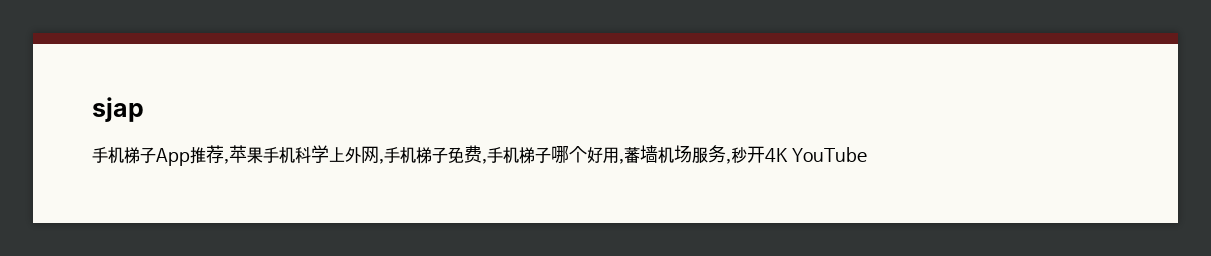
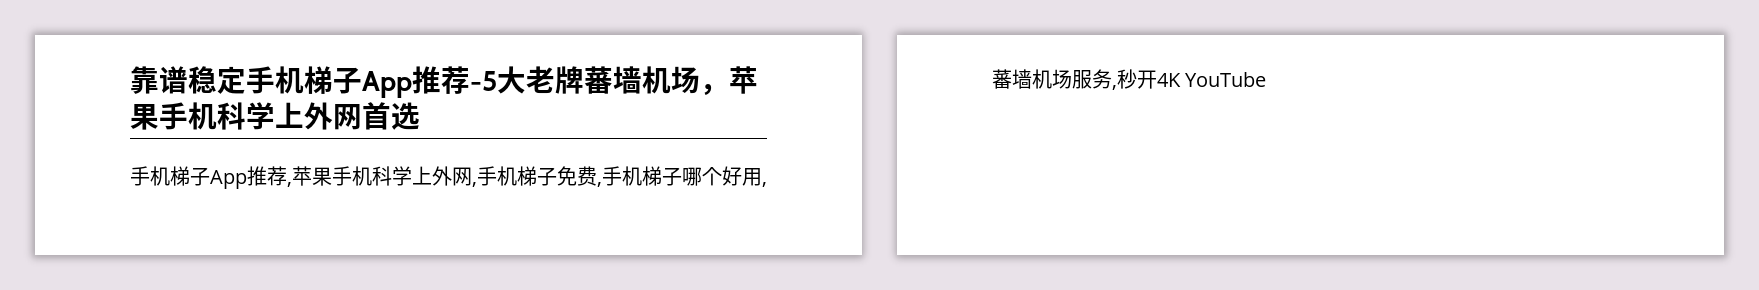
- sjap
+ 靠谱稳定手机梯子App推荐-5大老牌蕃墙机场，苹果手机科学上外网首选

